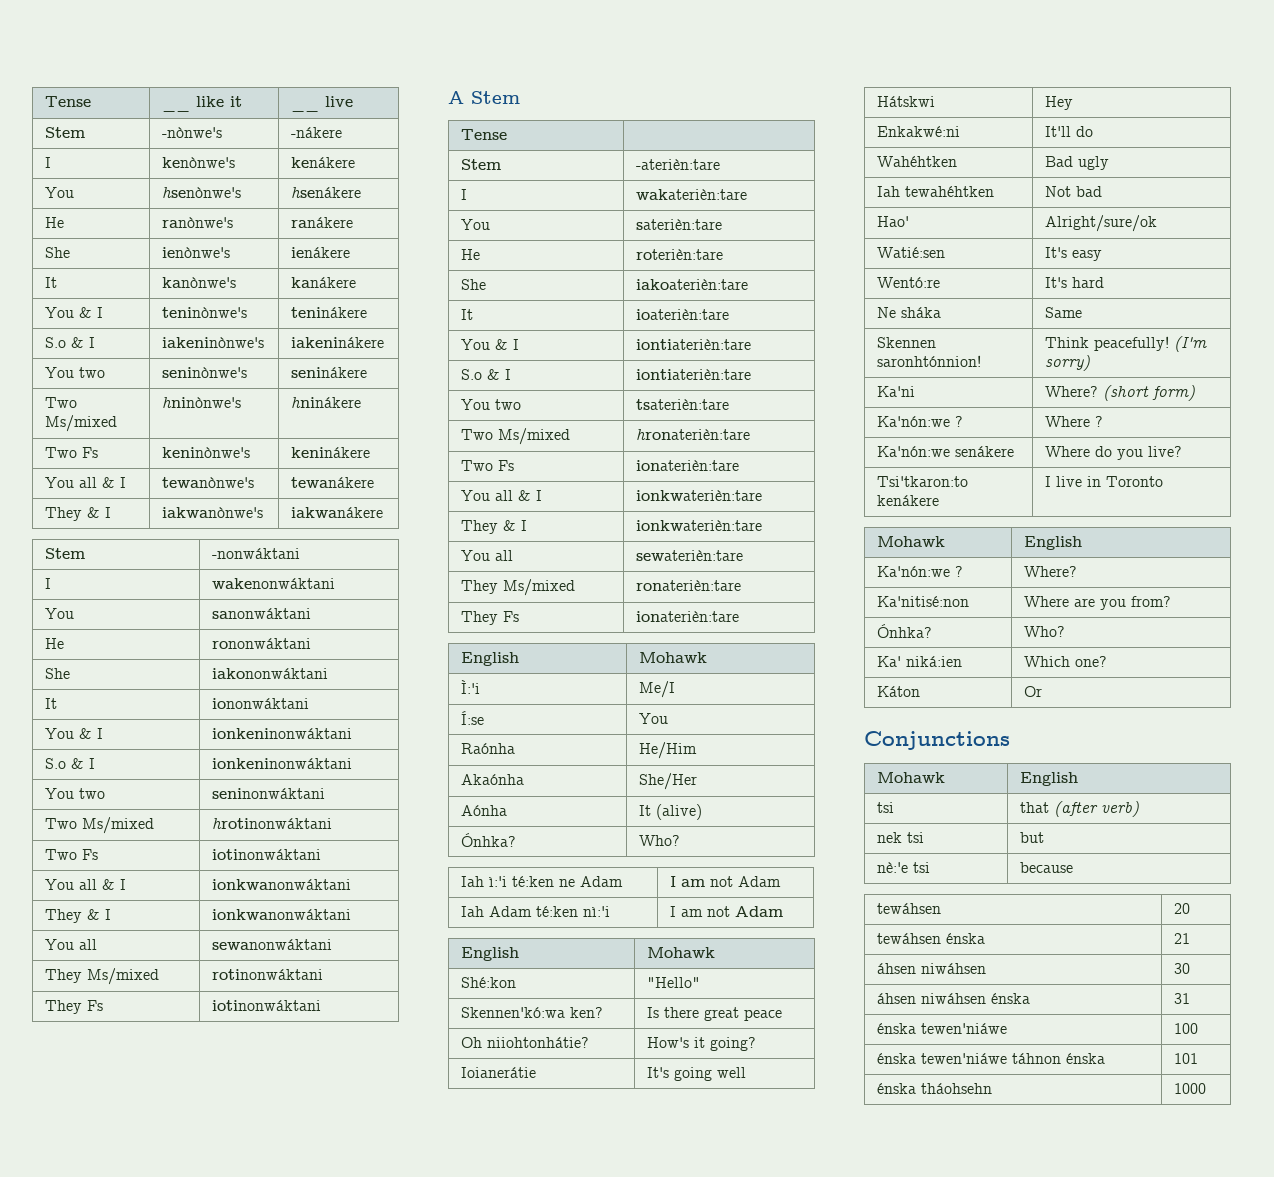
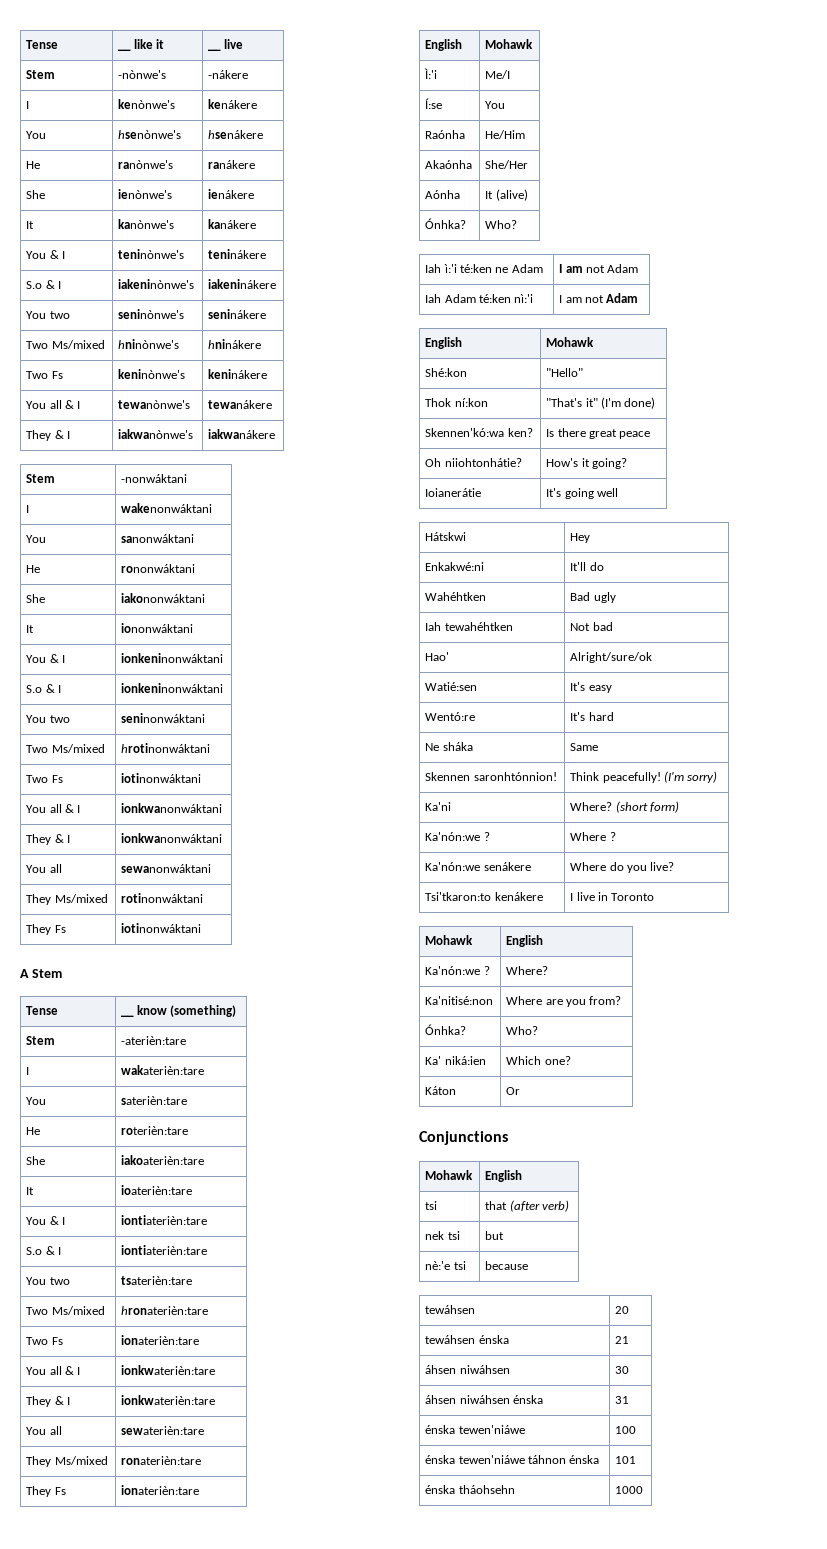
  A Stem
- Tense |
+ Tense | __ know (something)
+ Thok ní:kon | "That's it" (I'm done)

